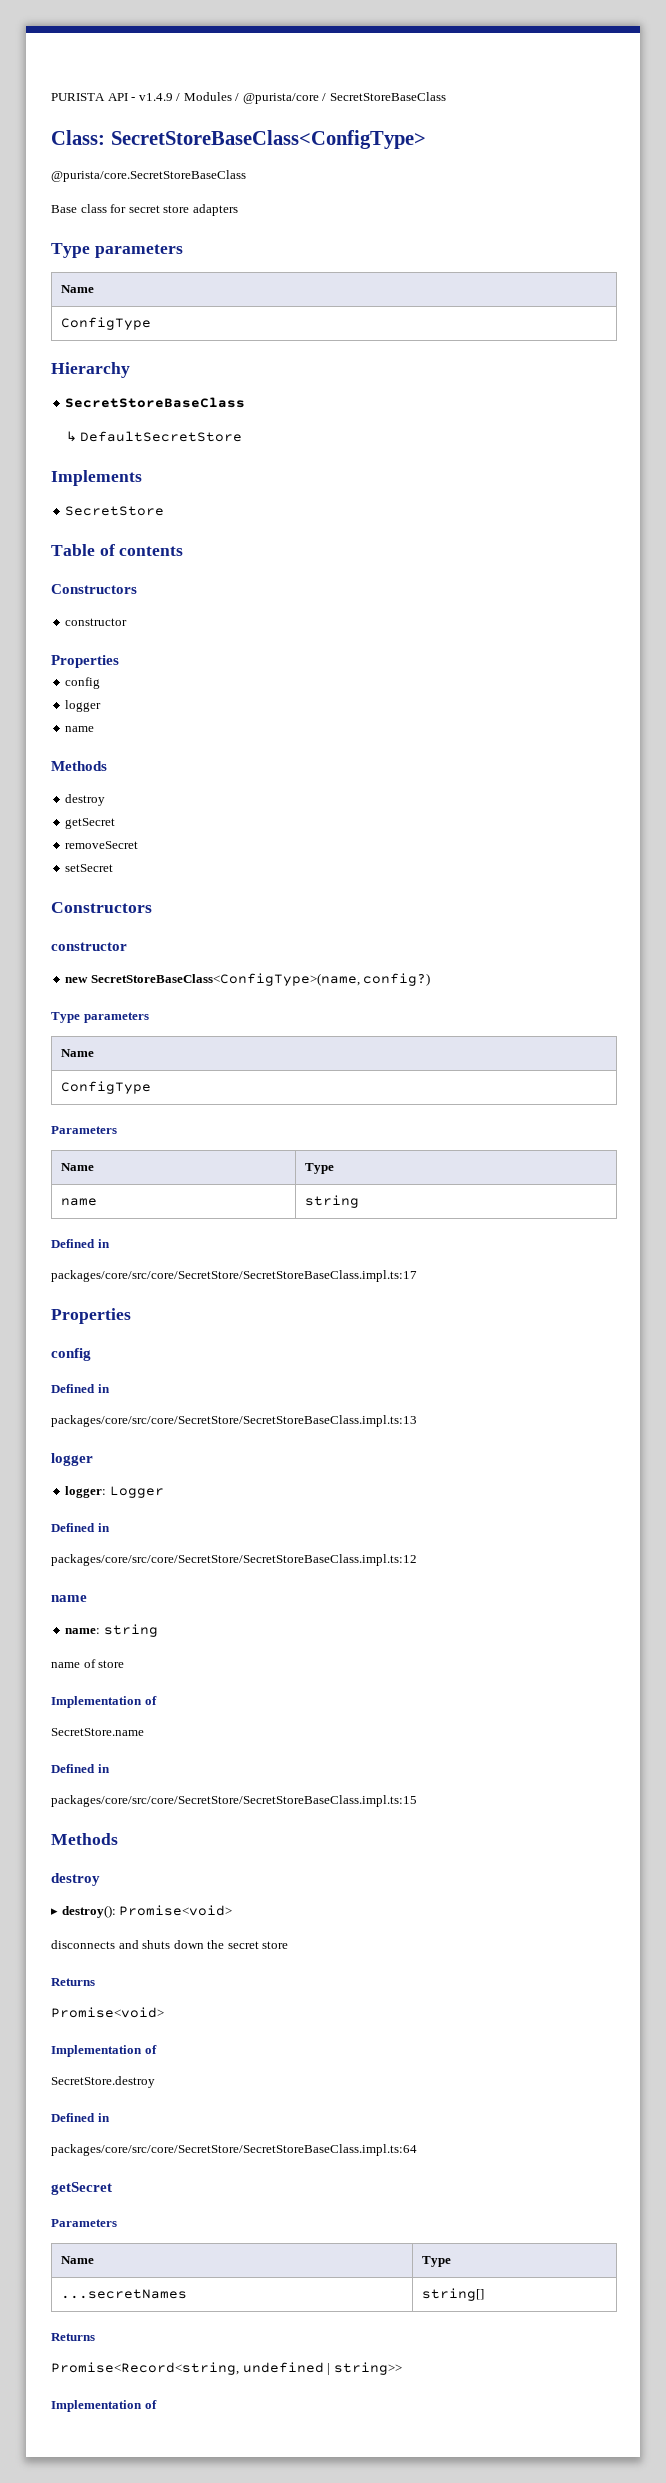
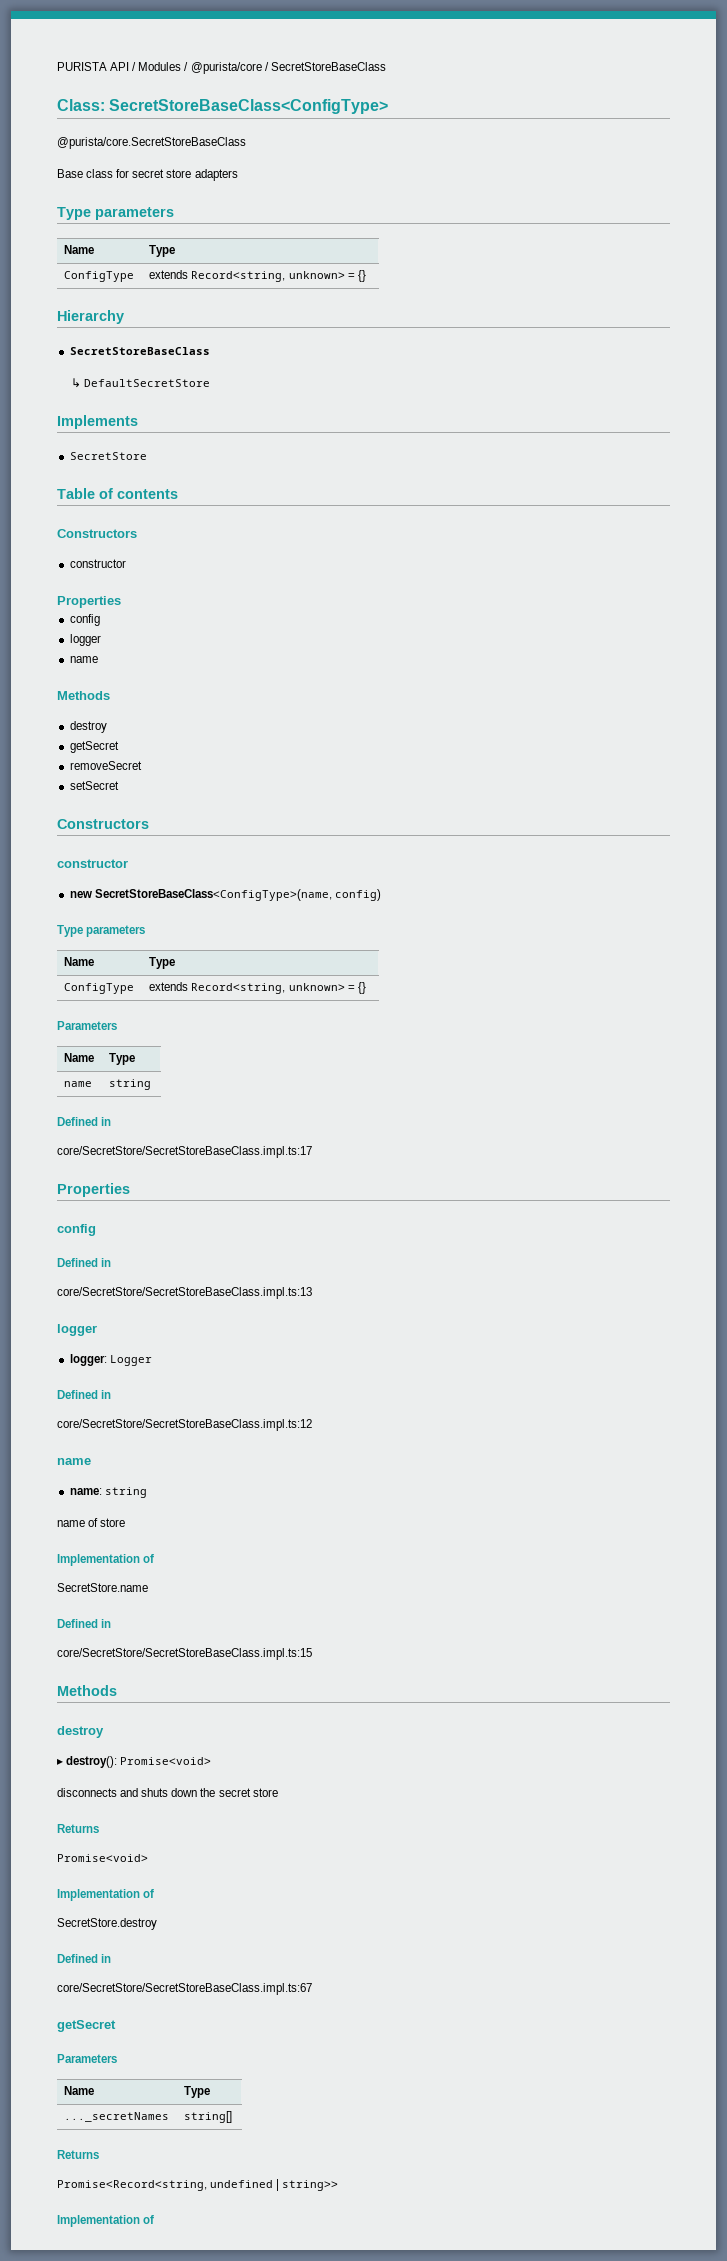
- PURISTA API - v1.4.9 / Modules / @purista/core / SecretStoreBaseClass
+ PURISTA API / Modules / @purista/core / SecretStoreBaseClass
  Base class for secret store adapters
  Type parameters
- Name
- ConfigType
+ Name | Type
+ ConfigType | extends Record<string, unknown> = {}
- new SecretStoreBaseClass<ConfigType>(name, config?)
+ new SecretStoreBaseClass<ConfigType>(name, config)
  Type parameters
- Name
- ConfigType
+ Name | Type
+ ConfigType | extends Record<string, unknown> = {}
- packages/core/src/core/SecretStore/SecretStoreBaseClass.impl.ts:17
+ core/SecretStore/SecretStoreBaseClass.impl.ts:17
- packages/core/src/core/SecretStore/SecretStoreBaseClass.impl.ts:13
+ core/SecretStore/SecretStoreBaseClass.impl.ts:13
- packages/core/src/core/SecretStore/SecretStoreBaseClass.impl.ts:12
+ core/SecretStore/SecretStoreBaseClass.impl.ts:12
- packages/core/src/core/SecretStore/SecretStoreBaseClass.impl.ts:15
+ core/SecretStore/SecretStoreBaseClass.impl.ts:15
- packages/core/src/core/SecretStore/SecretStoreBaseClass.impl.ts:64
+ core/SecretStore/SecretStoreBaseClass.impl.ts:67
- ...secretNames | string[]
+ ..._secretNames | string[]

